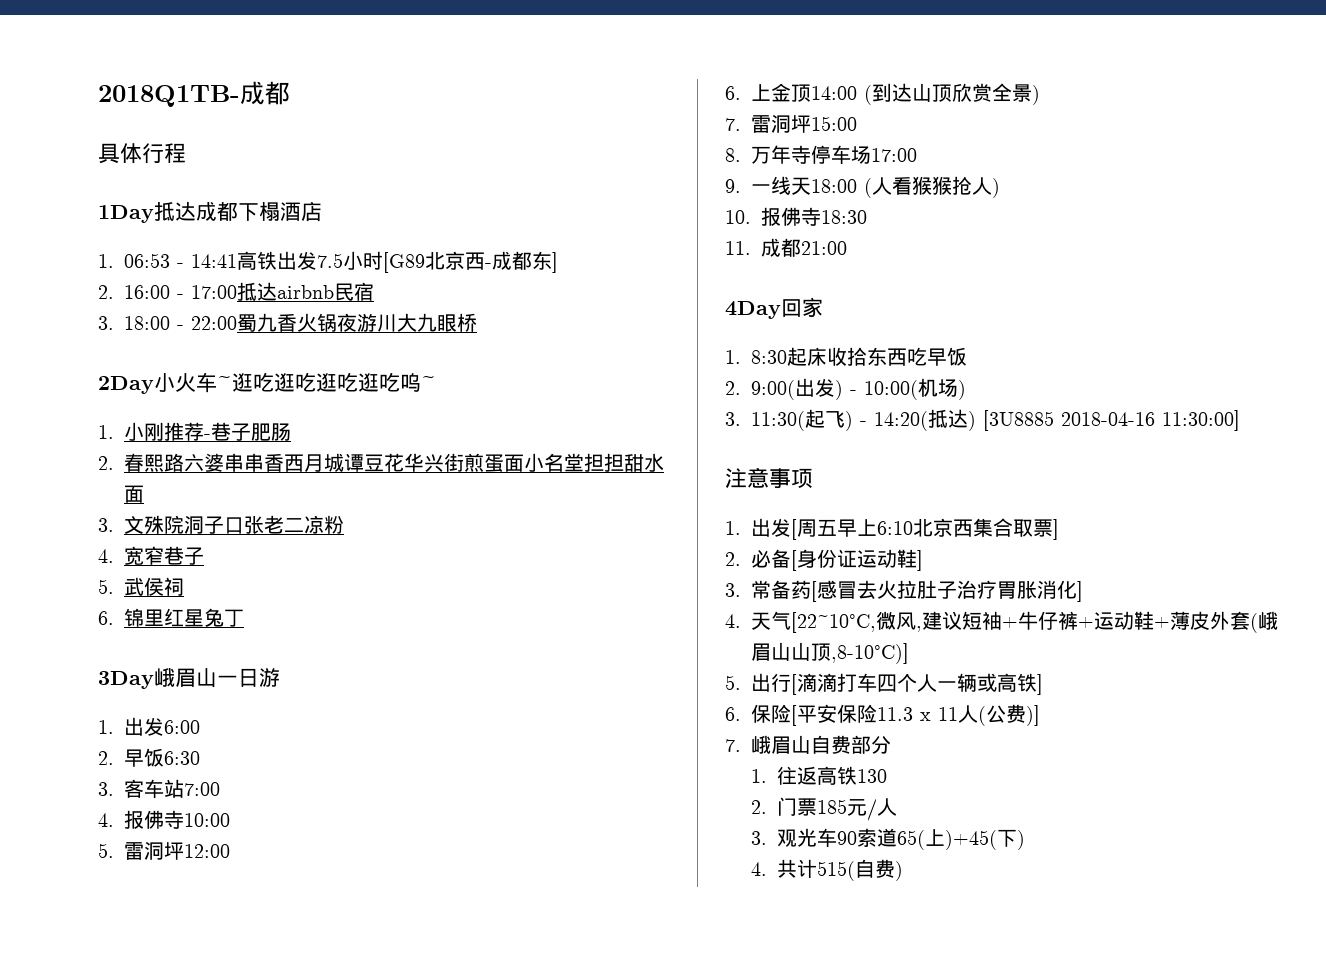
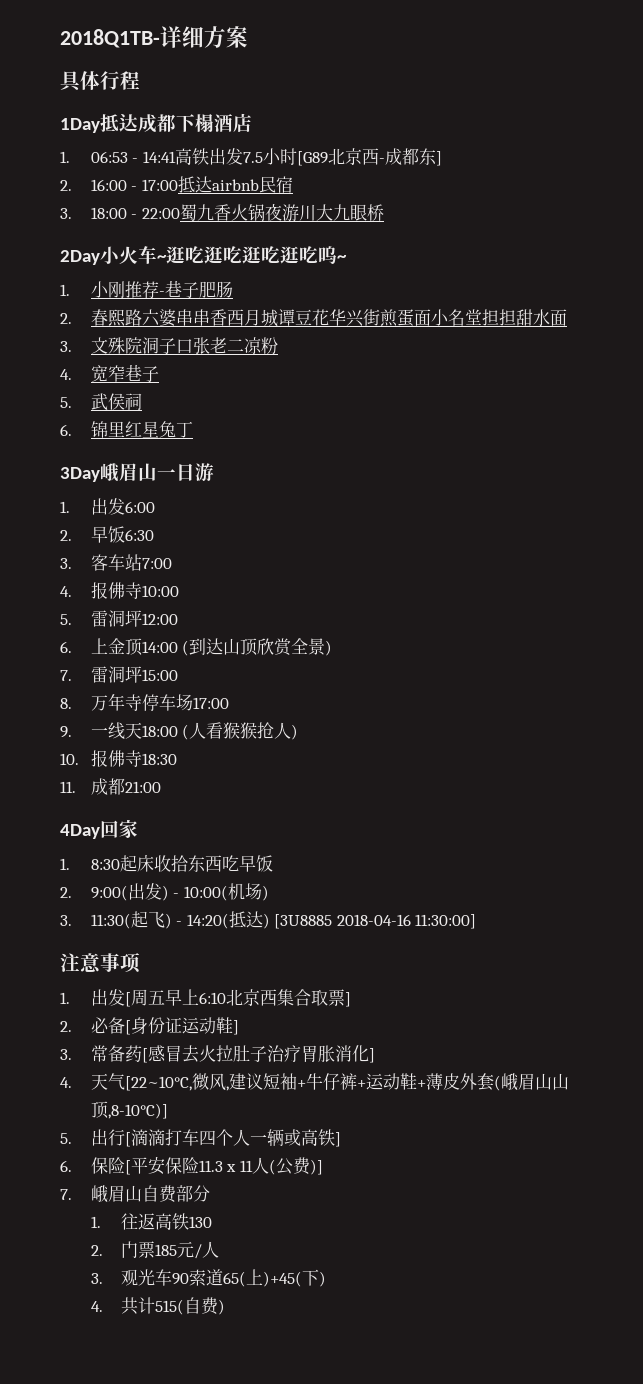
- 2018Q1TB-成都
+ 2018Q1TB-详细方案

